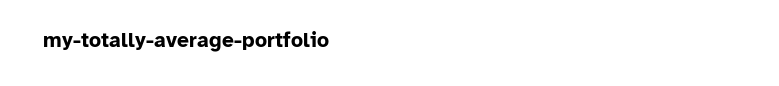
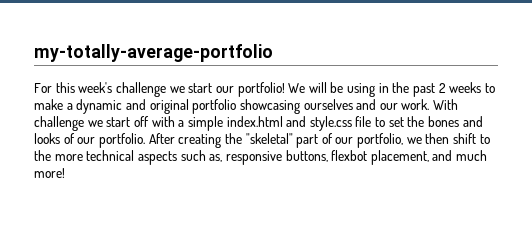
+ For this week's challenge we start our portfolio! We will be using in the past 2 weeks to make a dynamic and original portfolio showcasing ourselves and our work. With challenge we start off with a simple index.html and style.css file to set the bones and looks of our portfolio. After creating the "skeletal" part of our portfolio, we then shift to the more technical aspects such as, responsive buttons, flexbot placement, and much more!

